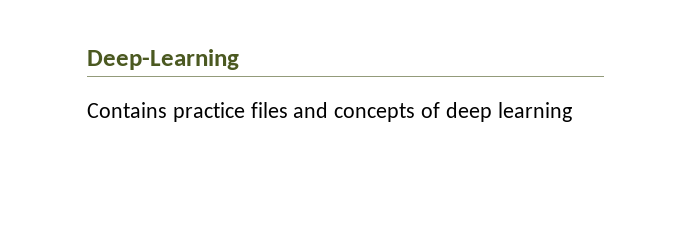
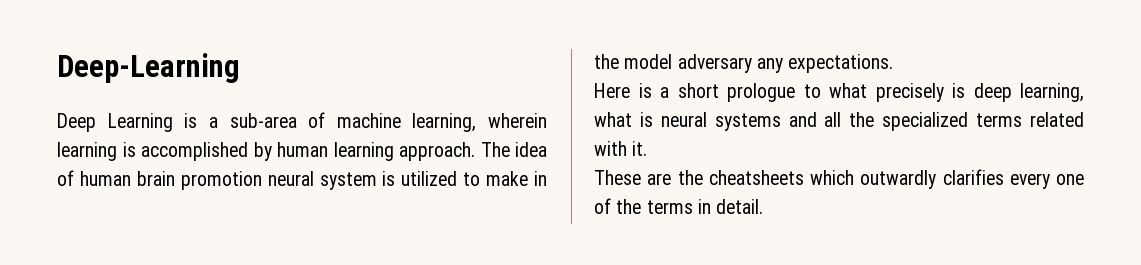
- Contains practice files and concepts of deep learning
+ Deep Learning is a sub-area of machine learning, wherein learning is accomplished by human learning approach. The idea of human brain promotion neural system is utilized to make in the model adversary any expectations.
+ Here is a short prologue to what precisely is deep learning, what is neural systems and all the specialized terms related with it.
+ These are the cheatsheets which outwardly clarifies every one of the terms in detail.

